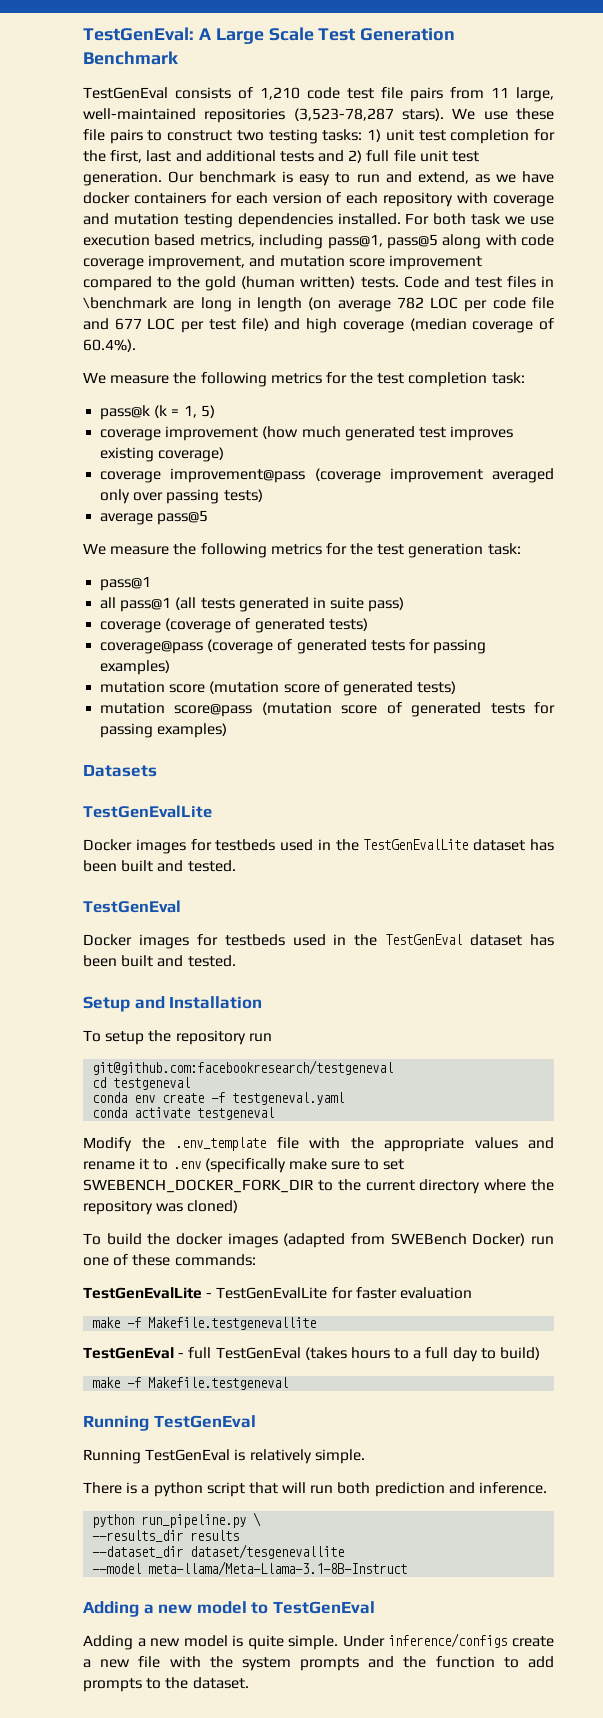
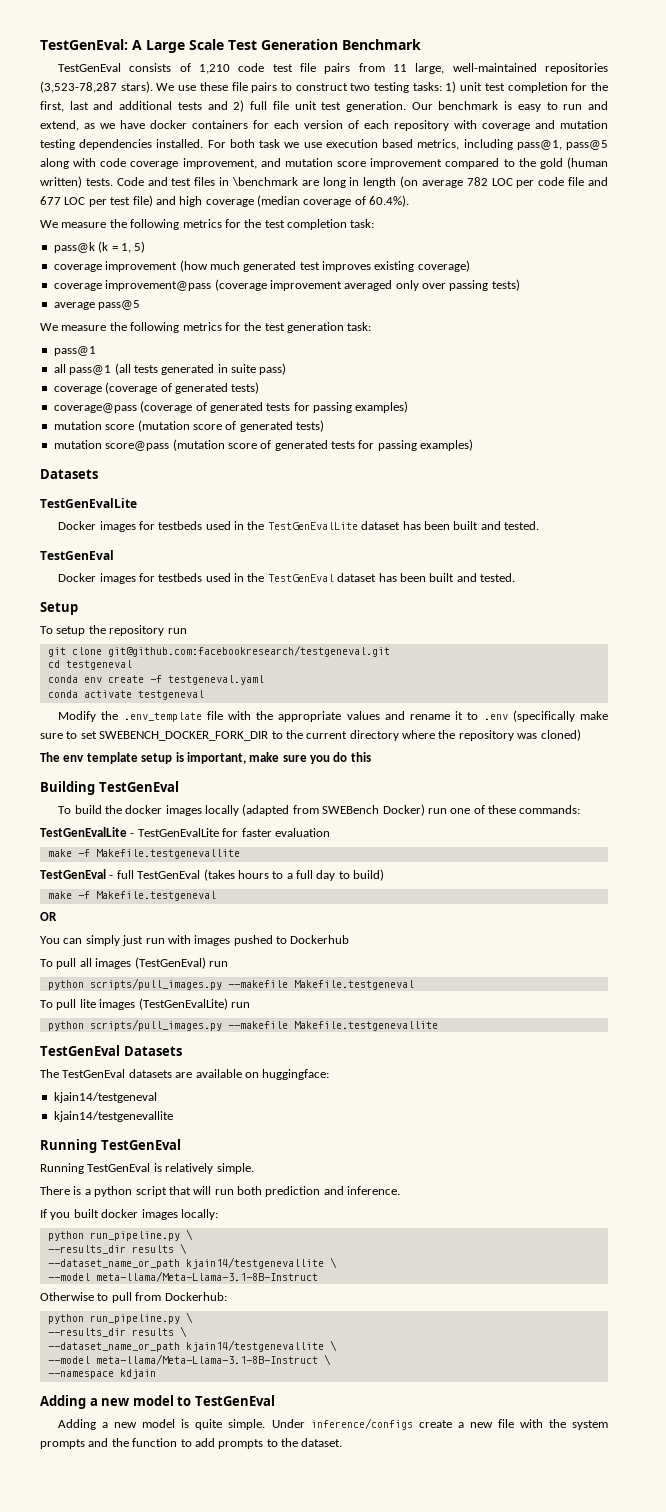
- Setup and Installation
+ Setup
- git@github.com:facebookresearch/testgeneval
+ git clone git@github.com:facebookresearch/testgeneval.git
+ The env template setup is important, make sure you do this
+ Building TestGenEval
- To build the docker images (adapted from SWEBench Docker) run one of these commands:
+ To build the docker images locally (adapted from SWEBench Docker) run one of these commands:
+ OR
+ You can simply just run with images pushed to Dockerhub
+ To pull all images (TestGenEval) run
+ python scripts/pull_images.py --makefile Makefile.testgeneval
+ To pull lite images (TestGenEvalLite) run
+ python scripts/pull_images.py --makefile Makefile.testgenevallite
+ TestGenEval Datasets
+ The TestGenEval datasets are available on huggingface:
+ kjain14/testgeneval
+ kjain14/testgenevallite
+ If you built docker images locally:
  python run_pipeline.py \
- --results_dir results
- --dataset_dir dataset/tesgenevallite
+ --results_dir results \
+ --dataset_name_or_path kjain14/testgenevallite \
  --model meta-llama/Meta-Llama-3.1-8B-Instruct
+ Otherwise to pull from Dockerhub:
+ python run_pipeline.py \
+ --results_dir results \
+ --dataset_name_or_path kjain14/testgenevallite \
+ --model meta-llama/Meta-Llama-3.1-8B-Instruct \
+ --namespace kdjain

